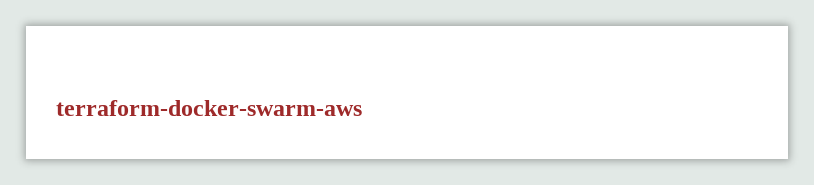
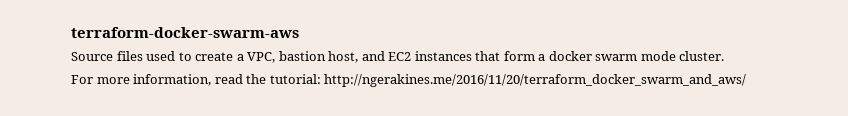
+ Source files used to create a VPC, bastion host, and EC2 instances that form a docker swarm mode cluster.
+ For more information, read the tutorial: http://ngerakines.me/2016/11/20/terraform_docker_swarm_and_aws/

